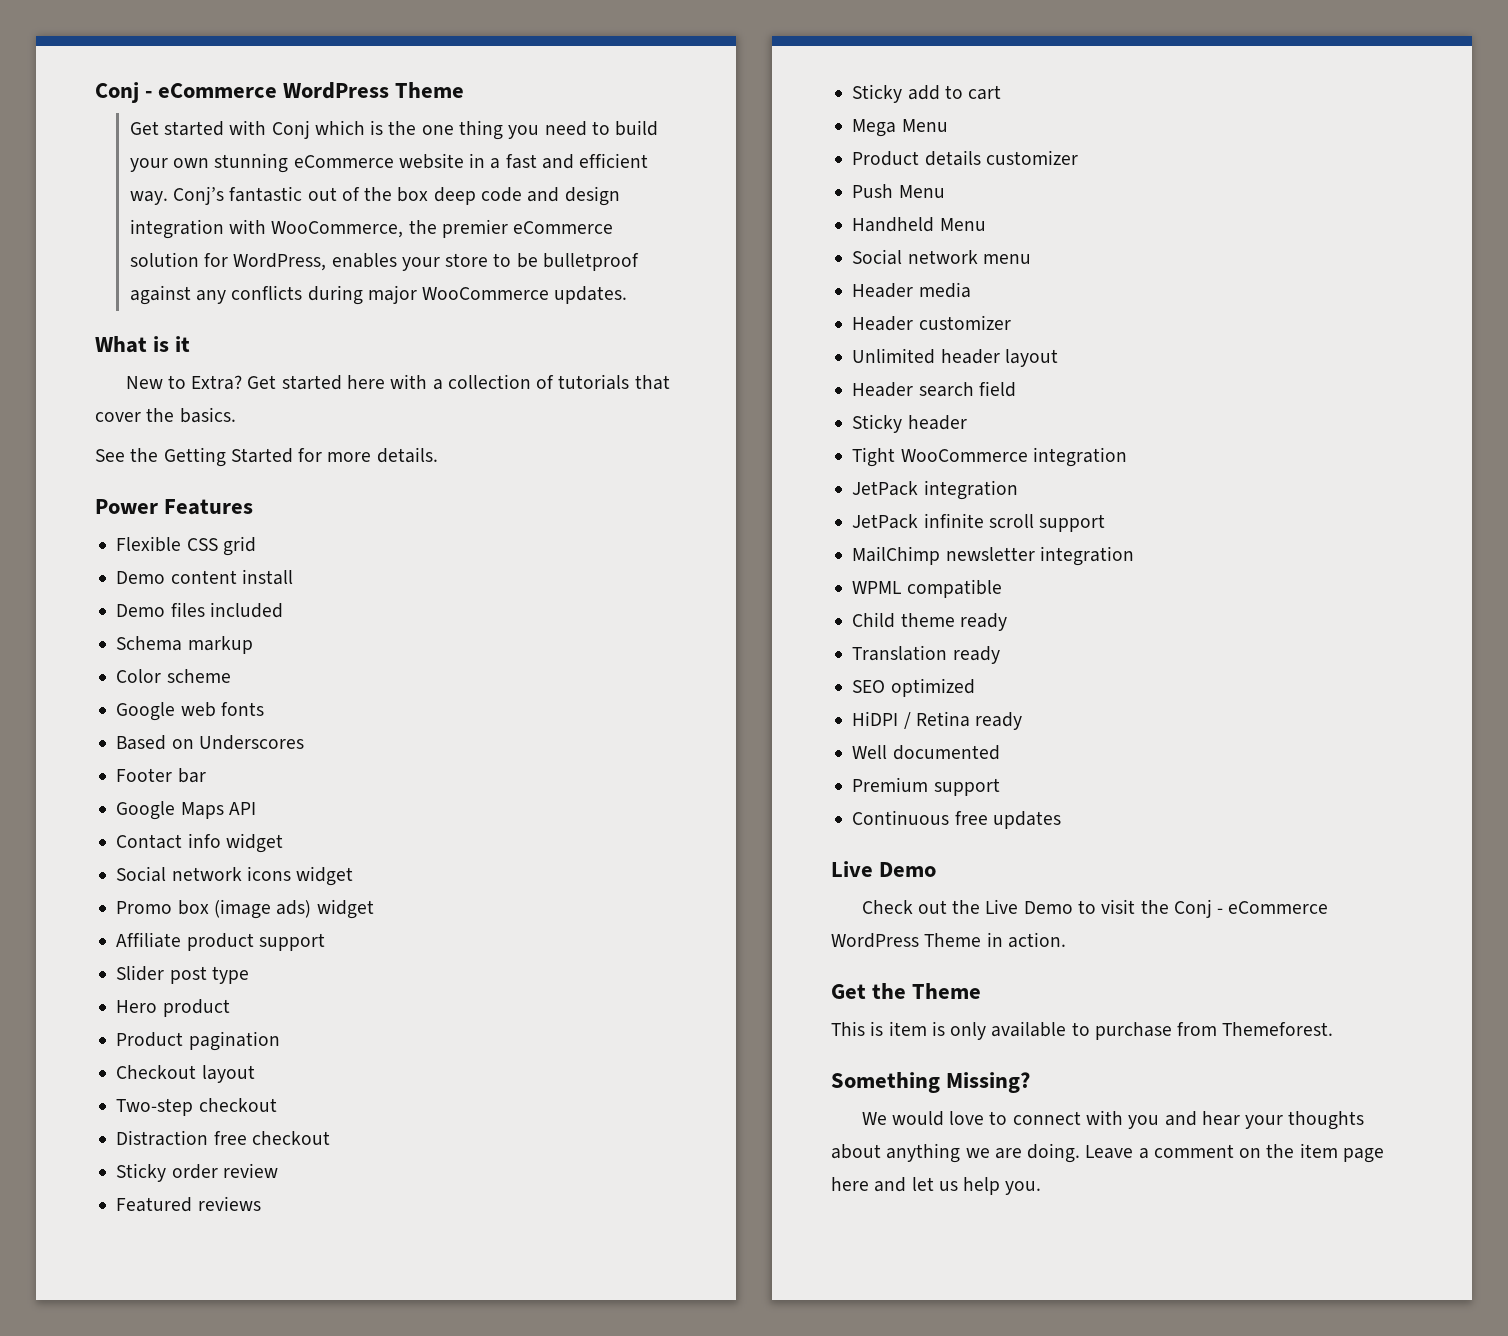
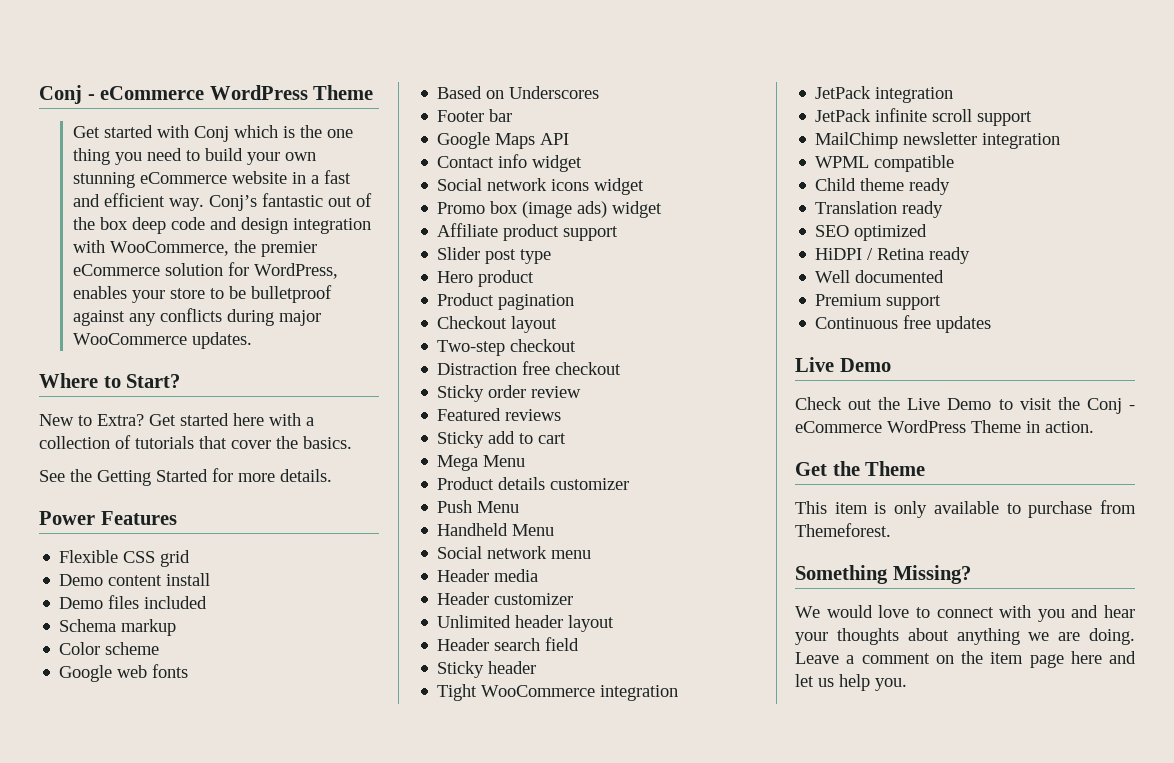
- What is it
+ Where to Start?
- This is item is only available to purchase from Themeforest.
+ This item is only available to purchase from Themeforest.

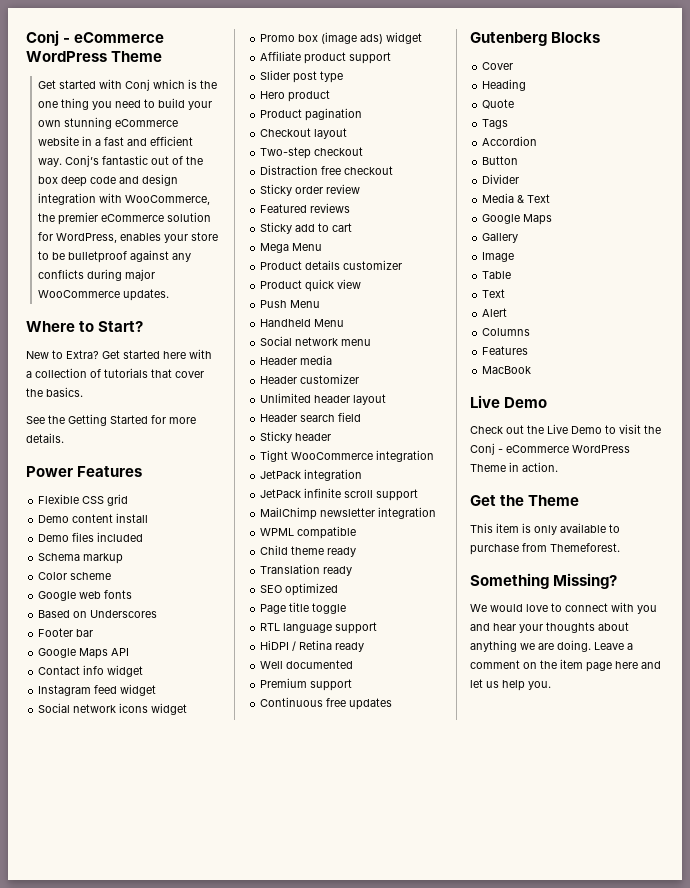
+ Instagram feed widget
+ Product quick view
+ Page title toggle
+ RTL language support
+ Gutenberg Blocks
+ Cover
+ Heading
+ Quote
+ Tags
+ Accordion
+ Button
+ Divider
+ Media & Text
+ Google Maps
+ Gallery
+ Image
+ Table
+ Text
+ Alert
+ Columns
+ Features
+ MacBook

